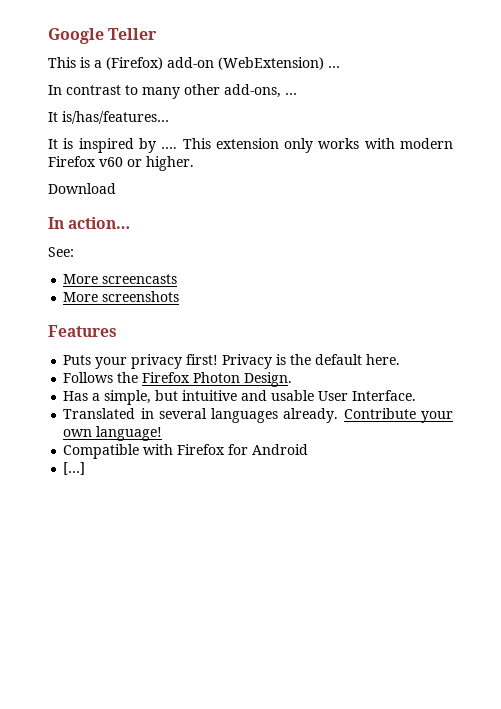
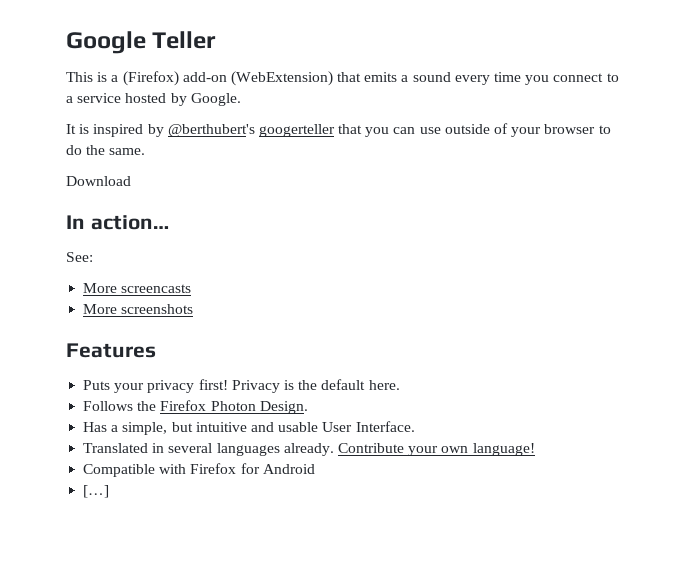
- This is a (Firefox) add-on (WebExtension) …
- In contrast to many other add-ons, …
- It is/has/features…
- It is inspired by …. This extension only works with modern Firefox v60 or higher.
+ This is a (Firefox) add-on (WebExtension) that emits a sound every time you connect to a service hosted by Google.
+ It is inspired by @berthubert's googerteller that you can use outside of your browser to do the same.

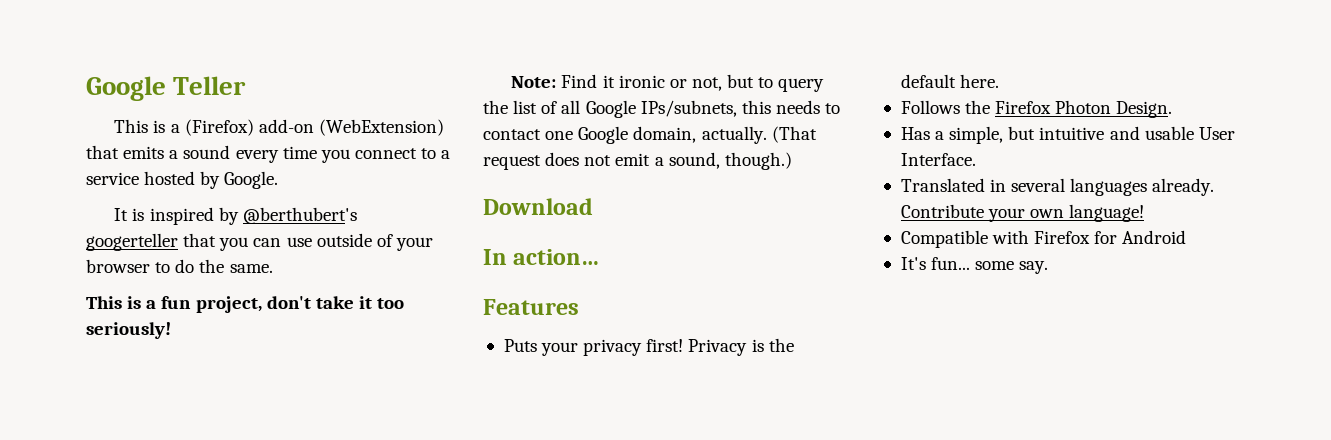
+ This is a fun project, don't take it too seriously!
+ Note: Find it ironic or not, but to query the list of all Google IPs/subnets, this needs to contact one Google domain, actually. (That request does not emit a sound, though.)
  Download
  In action…
- See:
- More screencasts
- More screenshots
- […]
+ It's fun... some say.

